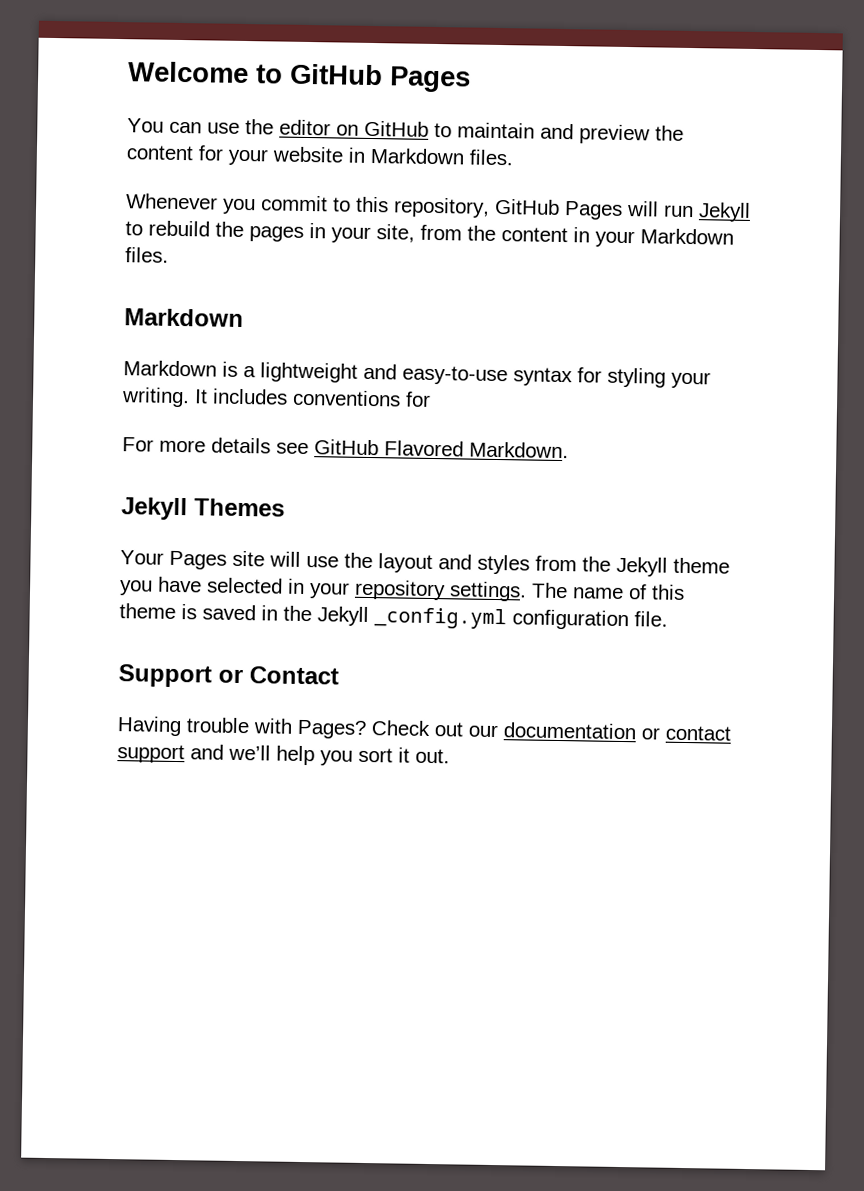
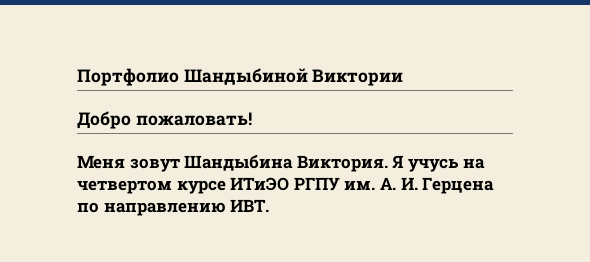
- Welcome to GitHub Pages
- You can use the editor on GitHub to maintain and preview the content for your website in Markdown files.
- Whenever you commit to this repository, GitHub Pages will run Jekyll to rebuild the pages in your site, from the content in your Markdown files.
- Markdown
- Markdown is a lightweight and easy-to-use syntax for styling your writing. It includes conventions for
- For more details see GitHub Flavored Markdown.
- Jekyll Themes
- Your Pages site will use the layout and styles from the Jekyll theme you have selected in your repository settings. The name of this theme is saved in the Jekyll _config.yml configuration file.
- Support or Contact
- Having trouble with Pages? Check out our documentation or contact support and we’ll help you sort it out.
+ Портфолио Шандыбиной Виктории
+ Добро пожаловать!
+ Меня зовут Шандыбина Виктория. Я учусь на четвертом курсе ИТиЭО РГПУ им. А. И. Герцена по направлению ИВТ.

